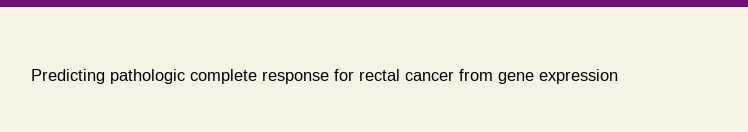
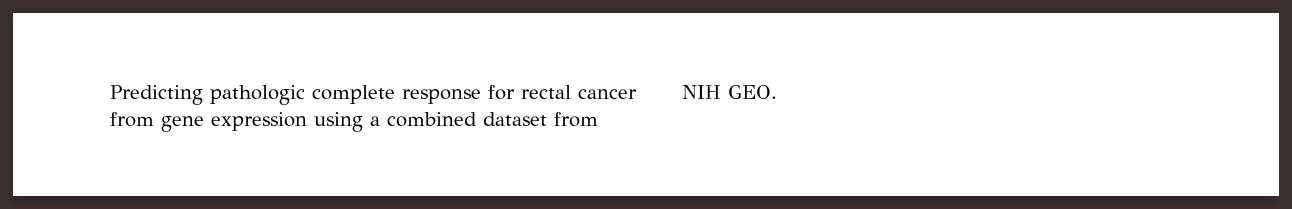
- Predicting pathologic complete response for rectal cancer from gene expression
+ Predicting pathologic complete response for rectal cancer from gene expression using a combined dataset from NIH GEO.

